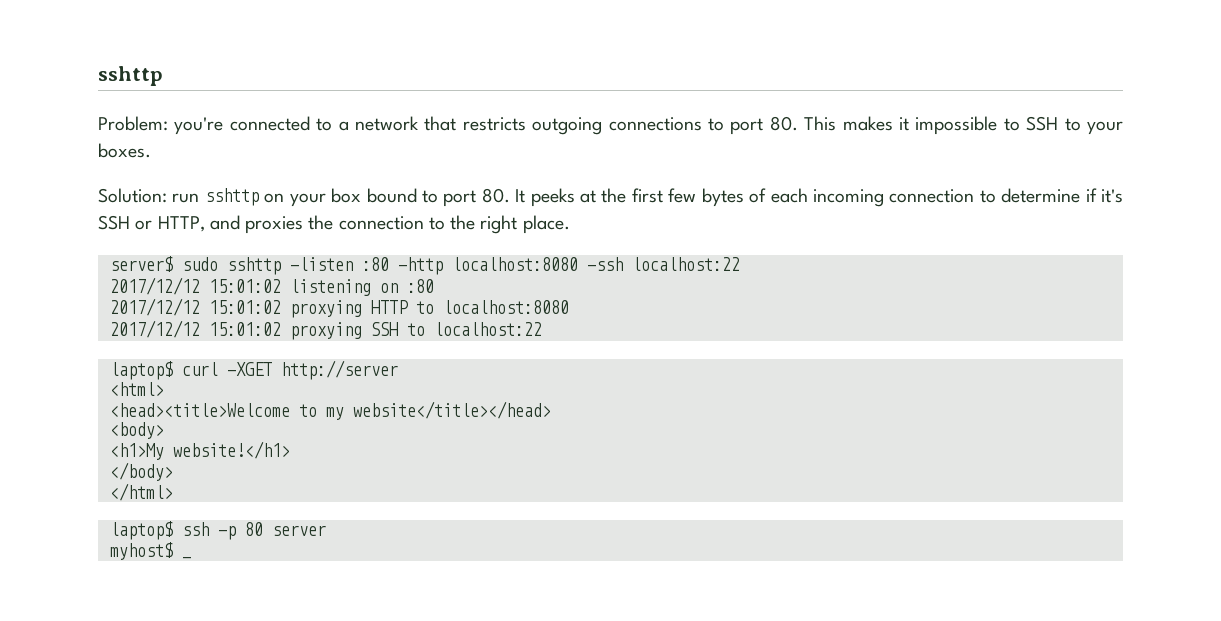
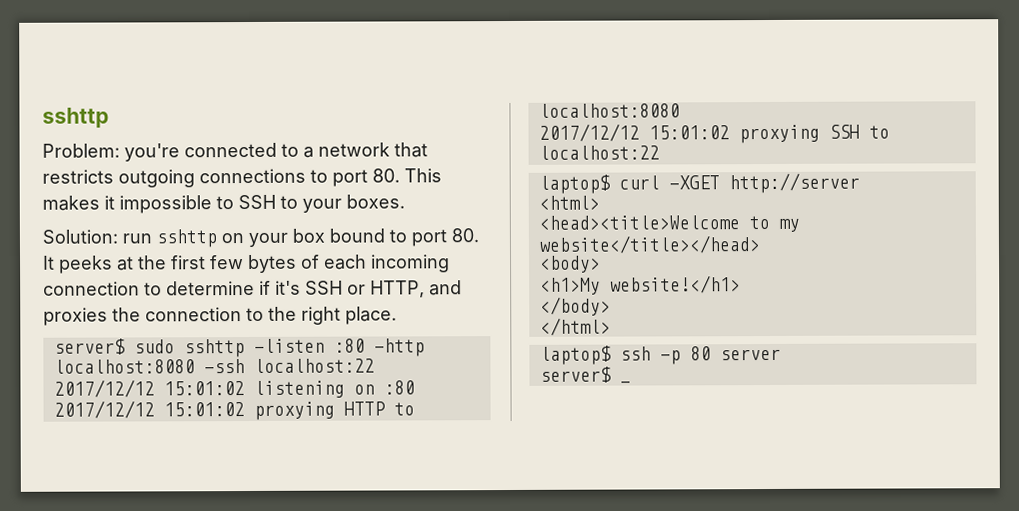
- myhost$ _
+ server$ _

